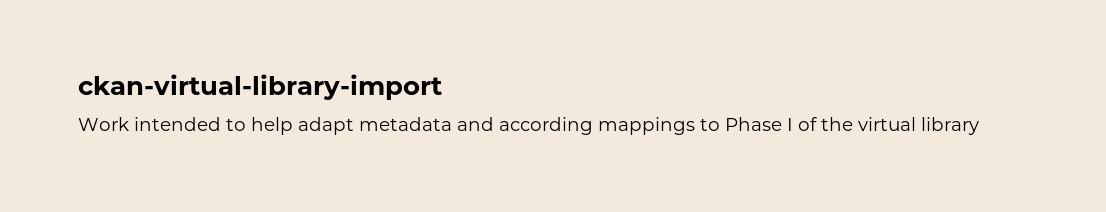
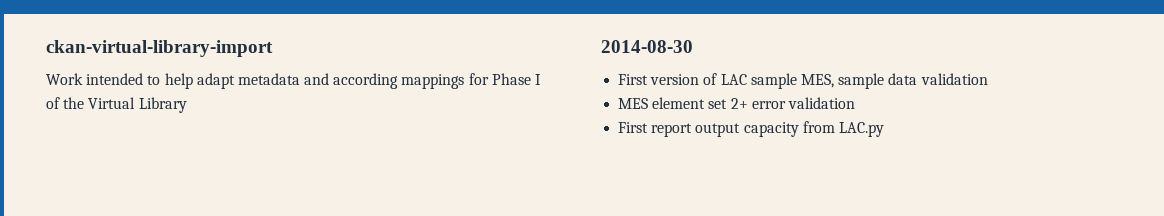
- Work intended to help adapt metadata and according mappings to Phase I of the virtual library
+ Work intended to help adapt metadata and according mappings for Phase I of the Virtual Library
+ 2014-08-30
+ First version of LAC sample MES, sample data validation
+ MES element set 2+ error validation
+ First report output capacity from LAC.py

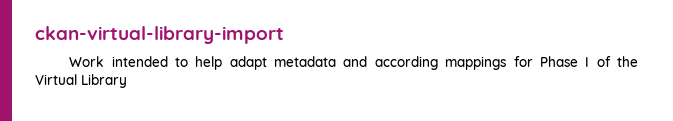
- 2014-08-30
- First version of LAC sample MES, sample data validation
- MES element set 2+ error validation
- First report output capacity from LAC.py

